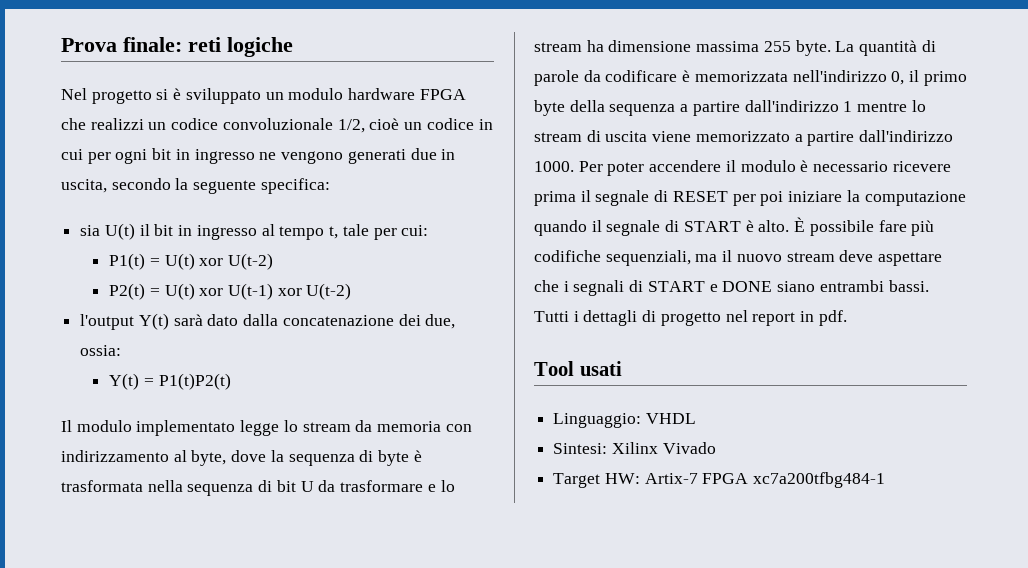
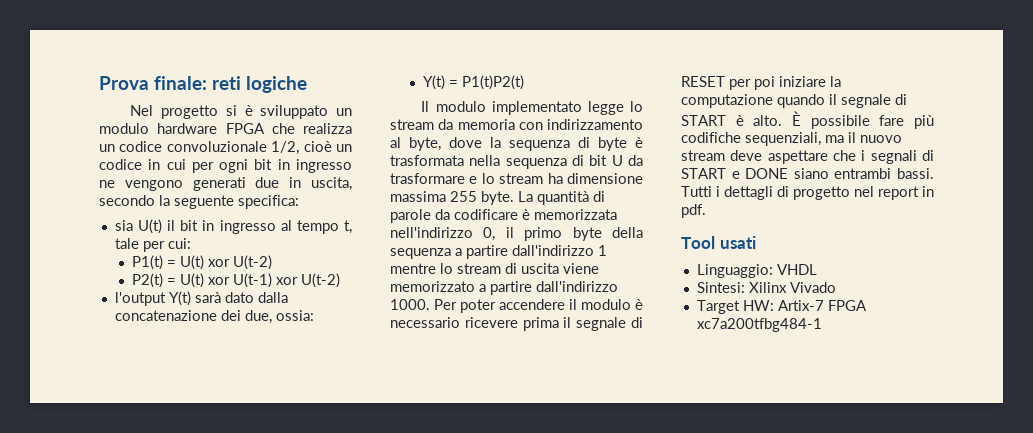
- Nel progetto si è sviluppato un modulo hardware FPGA che realizzi un codice convoluzionale 1/2, cioè un codice in cui per ogni bit in ingresso ne vengono generati due in uscita, secondo la seguente specifica:
+ Nel progetto si è sviluppato un modulo hardware FPGA che realizza un codice convoluzionale 1/2, cioè un codice in cui per ogni bit in ingresso ne vengono generati due in uscita, secondo la seguente specifica:

